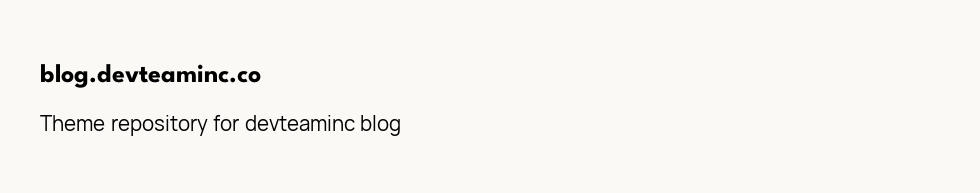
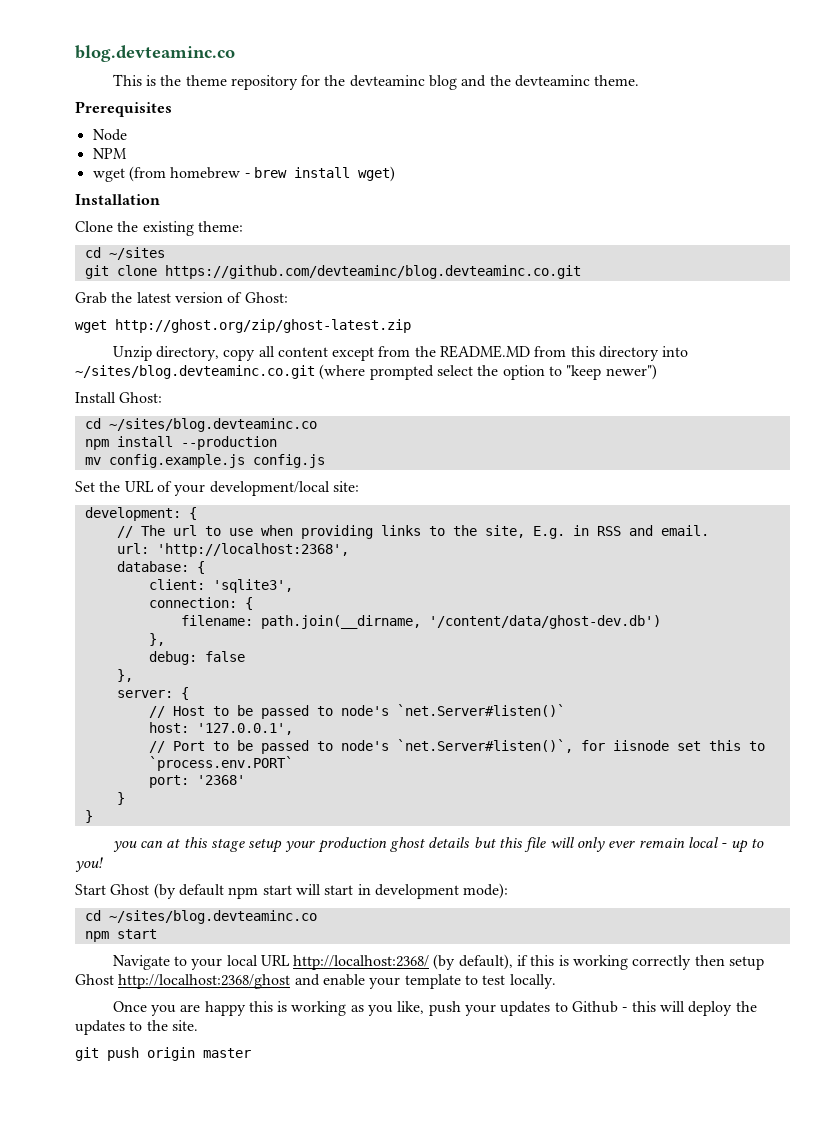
- Theme repository for devteaminc blog
+ This is the theme repository for the devteaminc blog and the devteaminc theme.
+ Prerequisites
+ Node
+ NPM
+ wget (from homebrew - brew install wget)
+ Installation
+ Clone the existing theme:
+ cd ~/sites
+ git clone https://github.com/devteaminc/blog.devteaminc.co.git
+ Grab the latest version of Ghost:
+ wget http://ghost.org/zip/ghost-latest.zip
+ Unzip directory, copy all content except from the README.MD from this directory into ~/sites/blog.devteaminc.co.git (where prompted select the option to "keep newer")
+ Install Ghost:
+ cd ~/sites/blog.devteaminc.co
+ npm install --production
+ mv config.example.js config.js
+ Set the URL of your development/local site:
+ development: {
+ // The url to use when providing links to the site, E.g. in RSS and email.
+ url: 'http://localhost:2368',
+ database: {
+ client: 'sqlite3',
+ connection: {
+ filename: path.join(__dirname, '/content/data/ghost-dev.db')
+ },
+ debug: false
+ },
+ server: {
+ // Host to be passed to node's `net.Server#listen()`
+ host: '127.0.0.1',
+ // Port to be passed to node's `net.Server#listen()`, for iisnode set this to `process.env.PORT`
+ port: '2368'
+ }
+ }
+ you can at this stage setup your production ghost details but this file will only ever remain local - up to you!
+ Start Ghost (by default npm start will start in development mode):
+ cd ~/sites/blog.devteaminc.co
+ npm start
+ Navigate to your local URL http://localhost:2368/ (by default), if this is working correctly then setup Ghost http://localhost:2368/ghost and enable your template to test locally.
+ Once you are happy this is working as you like, push your updates to Github - this will deploy the updates to the site.
+ git push origin master

